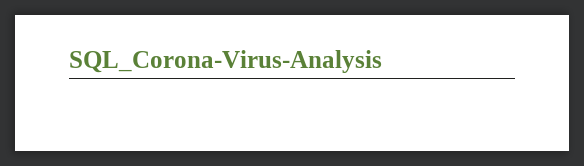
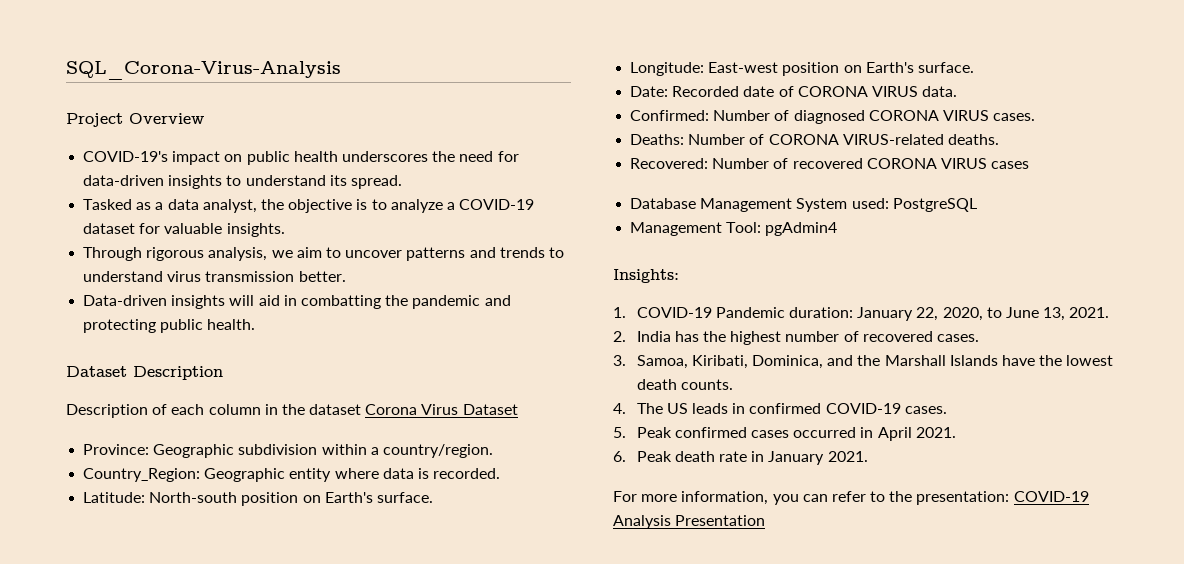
+ Project Overview
+ COVID-19's impact on public health underscores the need for data-driven insights to understand its spread.
+ Tasked as a data analyst, the objective is to analyze a COVID-19 dataset for valuable insights.
+ Through rigorous analysis, we aim to uncover patterns and trends to understand virus transmission better.
+ Data-driven insights will aid in combatting the pandemic and protecting public health.
+ Dataset Description
+ Description of each column in the dataset Corona Virus Dataset
+ Province: Geographic subdivision within a country/region.
+ Country_Region: Geographic entity where data is recorded.
+ Latitude: North-south position on Earth's surface.
+ Longitude: East-west position on Earth's surface.
+ Date: Recorded date of CORONA VIRUS data.
+ Confirmed: Number of diagnosed CORONA VIRUS cases.
+ Deaths: Number of CORONA VIRUS-related deaths.
+ Recovered: Number of recovered CORONA VIRUS cases
+ Database Management System used: PostgreSQL
+ Management Tool: pgAdmin4
+ Insights:
+ 1. COVID-19 Pandemic duration: January 22, 2020, to June 13, 2021.
+ 2. India has the highest number of recovered cases.
+ 3. Samoa, Kiribati, Dominica, and the Marshall Islands have the lowest death counts.
+ 4. The US leads in confirmed COVID-19 cases.
+ 5. Peak confirmed cases occurred in April 2021.
+ 6. Peak death rate in January 2021.
+ For more information, you can refer to the presentation: COVID-19 Analysis Presentation

